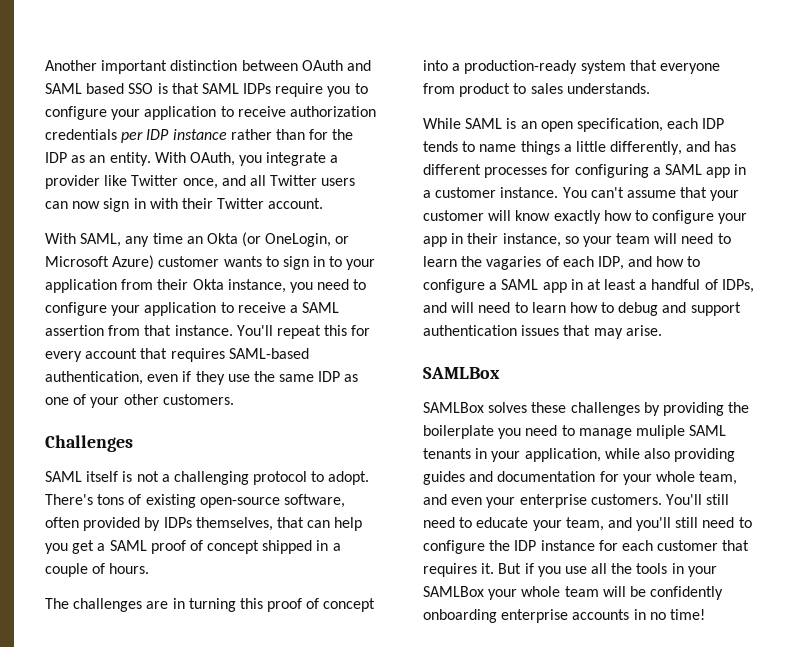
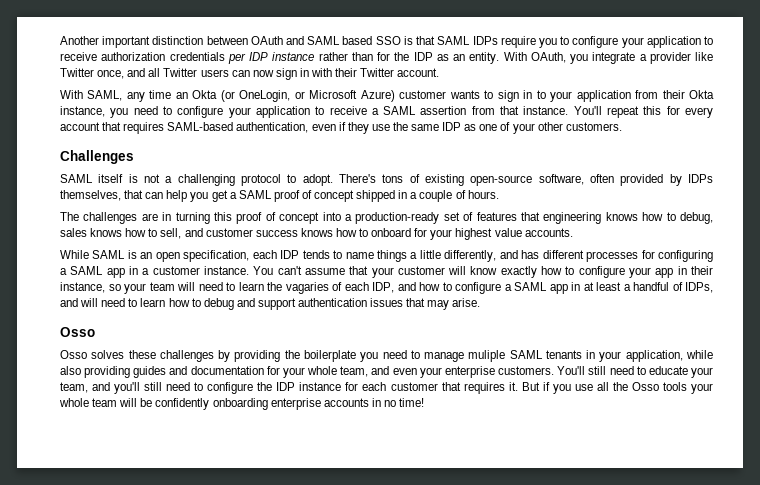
- The challenges are in turning this proof of concept into a production-ready system that everyone from product to sales understands.
+ The challenges are in turning this proof of concept into a production-ready set of features that engineering knows how to debug, sales knows how to sell, and customer success knows how to onboard for your highest value accounts.
  You can't assume that your customer will know exactly how to configure your app in their instance, so your team will need to learn the vagaries of each IDP, and how to configure a SAML app in at least a handful of IDPs, and will need to learn how to debug and support authentication issues that may arise.
- SAMLBox
- SAMLBox solves these challenges by providing the boilerplate you need to manage muliple SAML tenants in your application, while also providing guides and documentation for your whole team, and even your enterprise customers.
+ Osso
+ Osso solves these challenges by providing the boilerplate you need to manage muliple SAML tenants in your application, while also providing guides and documentation for your whole team, and even your enterprise customers.
- But if you use all the tools in your SAMLBox your whole team will be confidently onboarding enterprise accounts in no time!
+ But if you use all the Osso tools your whole team will be confidently onboarding enterprise accounts in no time!

